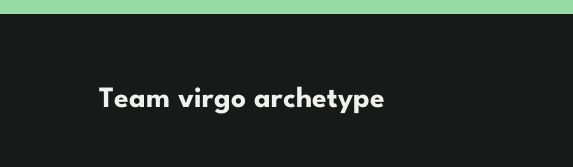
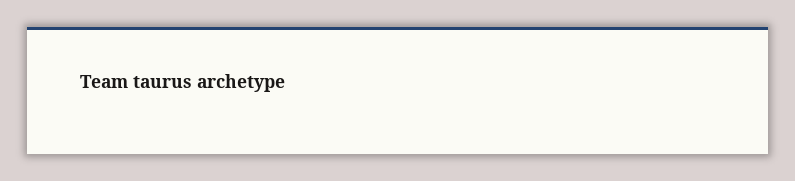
- Team virgo archetype
+ Team taurus archetype

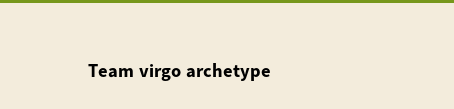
- Team taurus archetype
+ Team virgo archetype

